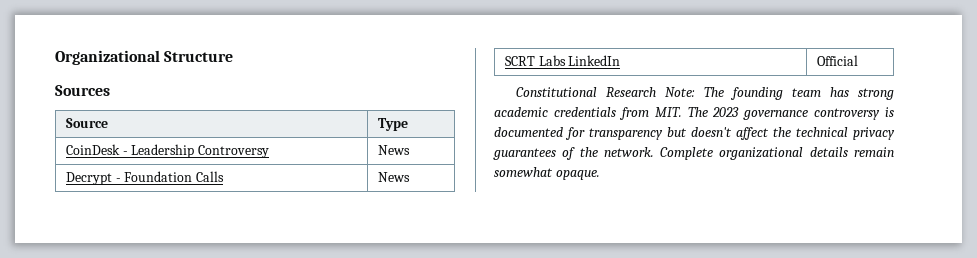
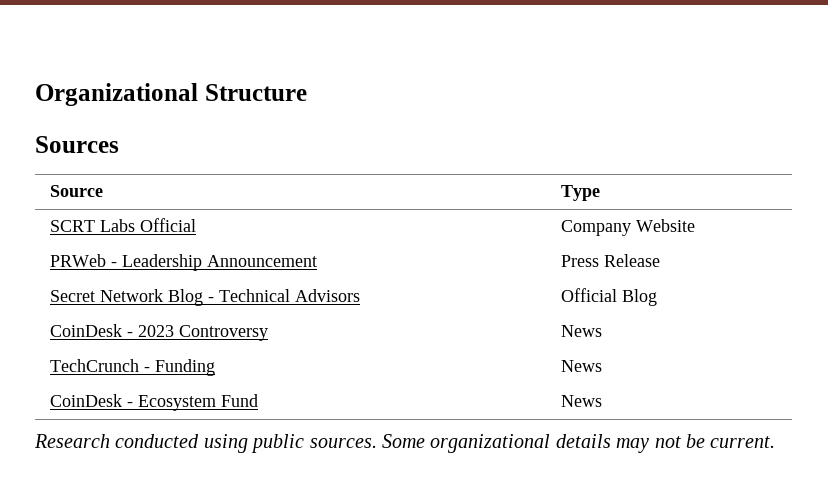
- CoinDesk - Leadership Controversy | News
+ SCRT Labs Official | Company Website
+ PRWeb - Leadership Announcement | Press Release
+ Secret Network Blog - Technical Advisors | Official Blog
+ CoinDesk - 2023 Controversy | News
- Decrypt - Foundation Calls | News
- SCRT Labs LinkedIn | Official
- Constitutional Research Note: The founding team has strong academic credentials from MIT. The 2023 governance controversy is documented for transparency but doesn't affect the technical privacy guarantees of the network. Complete organizational details remain somewhat opaque.
+ TechCrunch - Funding | News
+ CoinDesk - Ecosystem Fund | News
+ Research conducted using public sources. Some organizational details may not be current.

